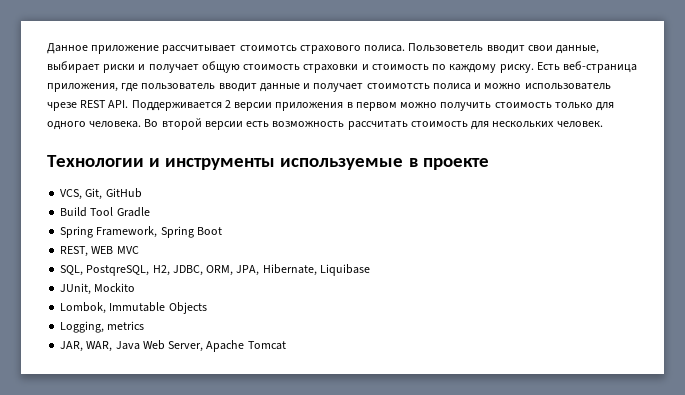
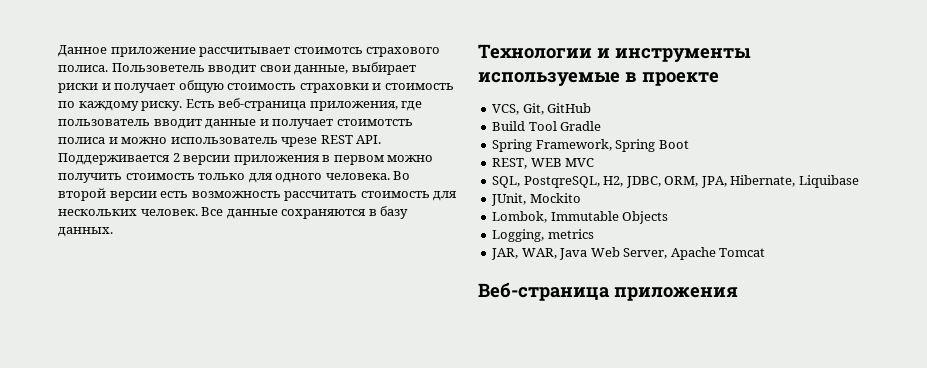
+ Все данные сохраняются в базу данных.
+ Веб-страница приложения

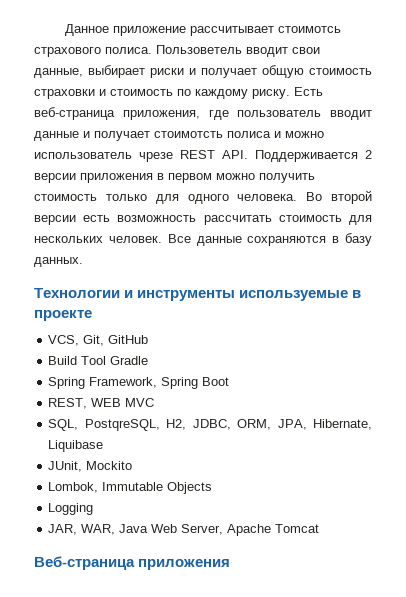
- Logging, metrics
+ Logging

